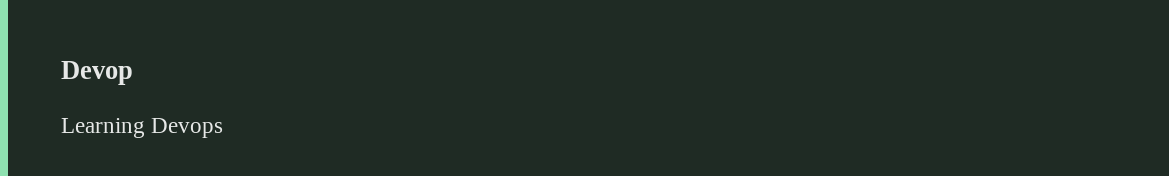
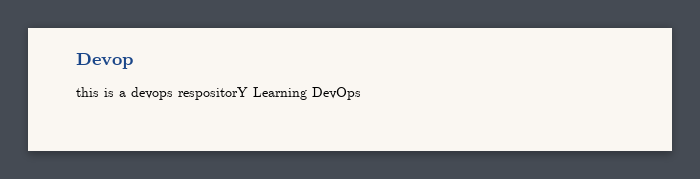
- Learning Devops
+ this is a devops respositorY Learning DevOps

